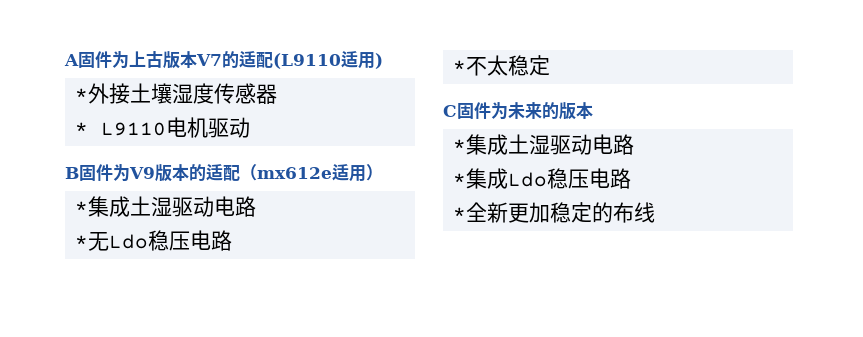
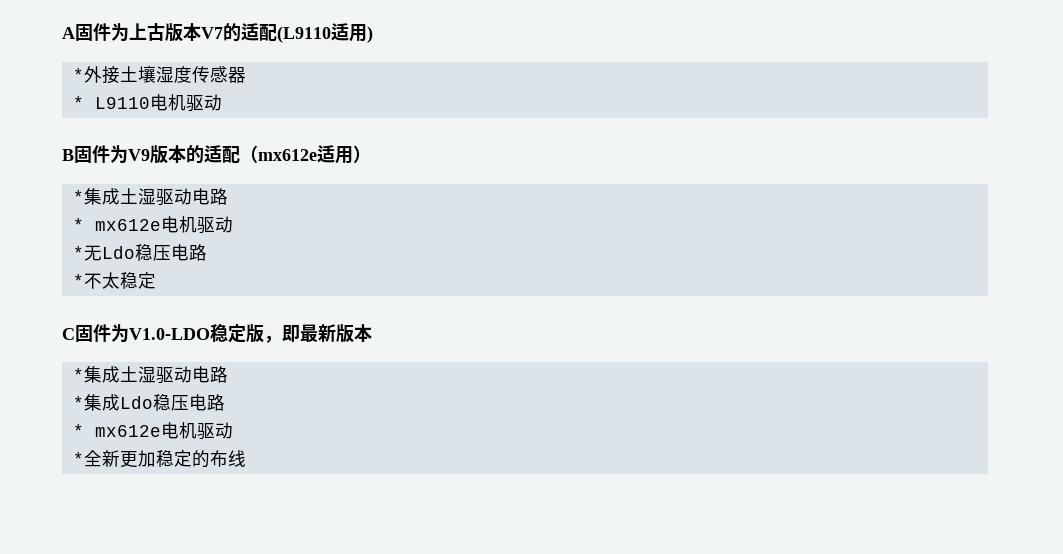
  B固件为V9版本的适配（mx612e适用）
  *集成土湿驱动电路
+ * mx612e电机驱动
- C固件为未来的版本
+ C固件为V1.0-LDO稳定版，即最新版本
  *集成Ldo稳压电路
+ * mx612e电机驱动

